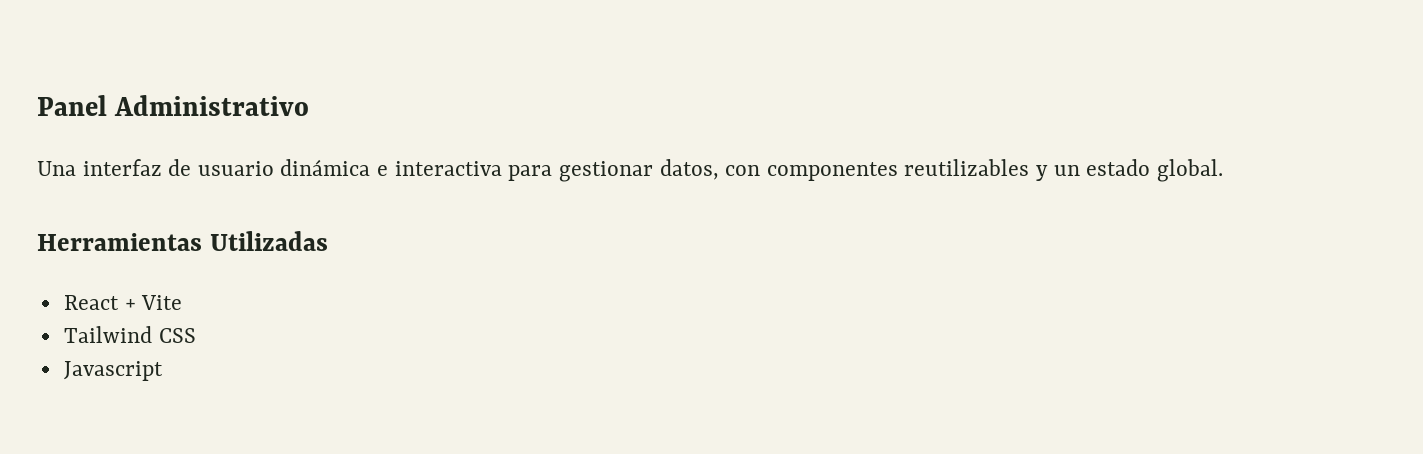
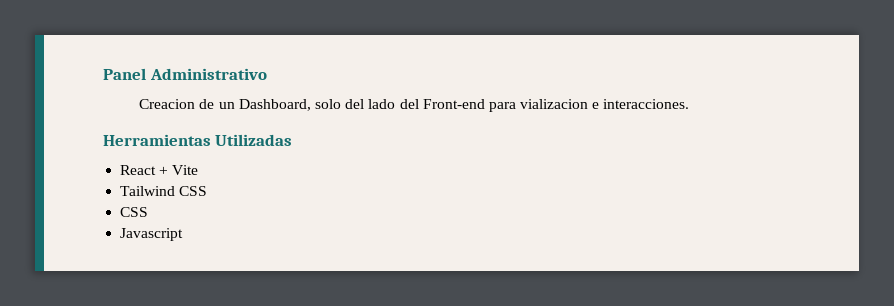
- Una interfaz de usuario dinámica e interactiva para gestionar datos, con componentes reutilizables y un estado global.
+ Creacion de un Dashboard, solo del lado del Front-end para vializacion e interacciones.
  Tailwind CSS
+ CSS

